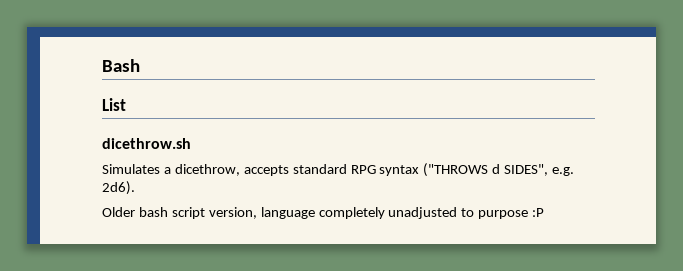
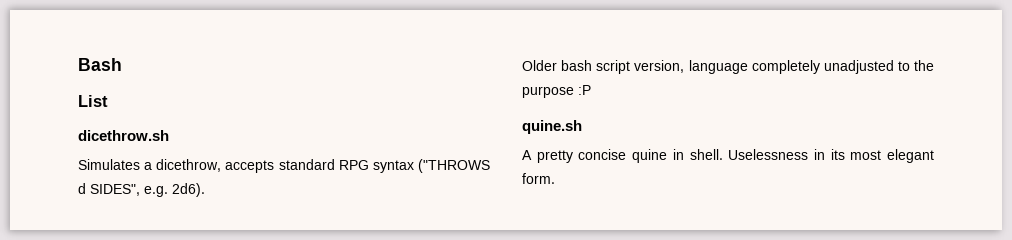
- Older bash script version, language completely unadjusted to purpose :P
+ Older bash script version, language completely unadjusted to the purpose :P
+ quine.sh
+ A pretty concise quine in shell. Uselessness in its most elegant form.

